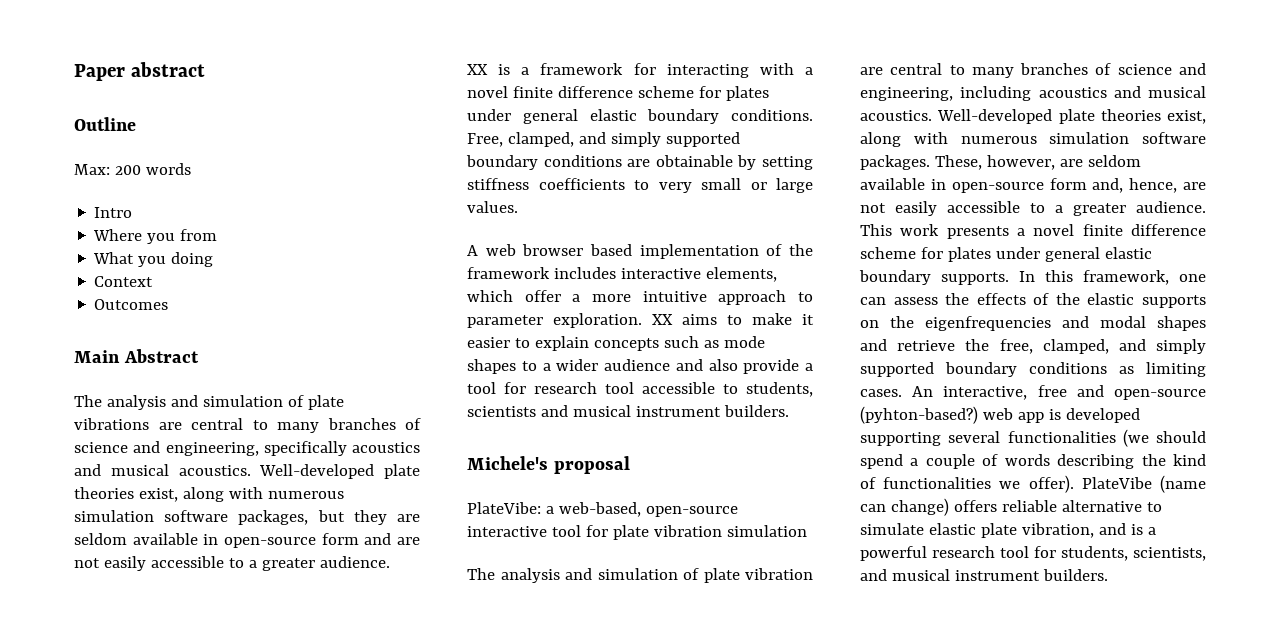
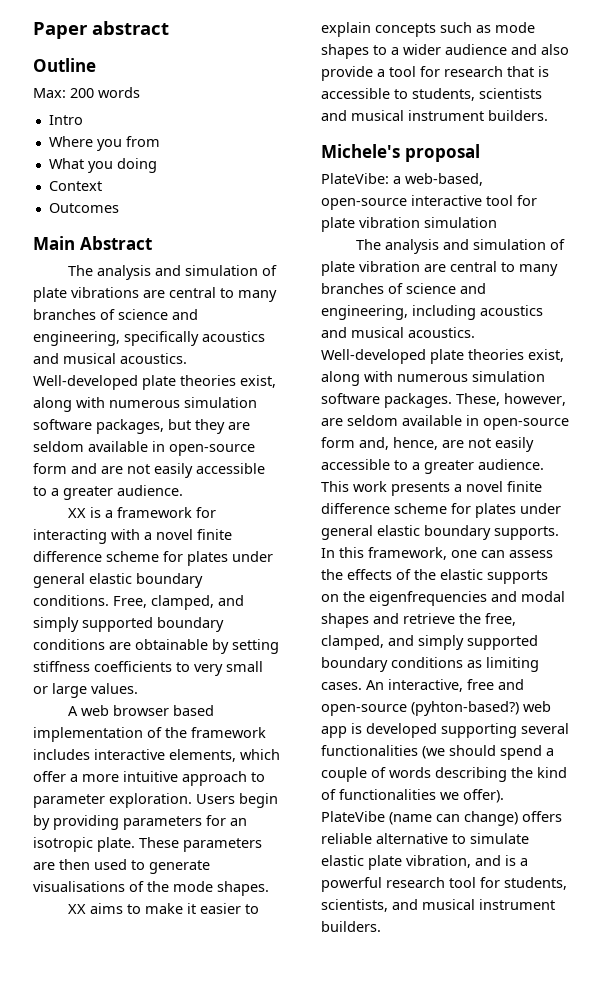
- A web browser based implementation of the framework includes interactive elements, which offer a more intuitive approach to parameter exploration. XX aims to make it easier to explain concepts such as mode shapes to a wider audience and also provide a tool for research tool accessible to students, scientists and musical instrument builders.
+ A web browser based implementation of the framework includes interactive elements, which offer a more intuitive approach to parameter exploration. Users begin by providing parameters for an isotropic plate. These parameters are then used to generate visualisations of the mode shapes.
+ XX aims to make it easier to explain concepts such as mode shapes to a wider audience and also provide a tool for research that is accessible to students, scientists and musical instrument builders.

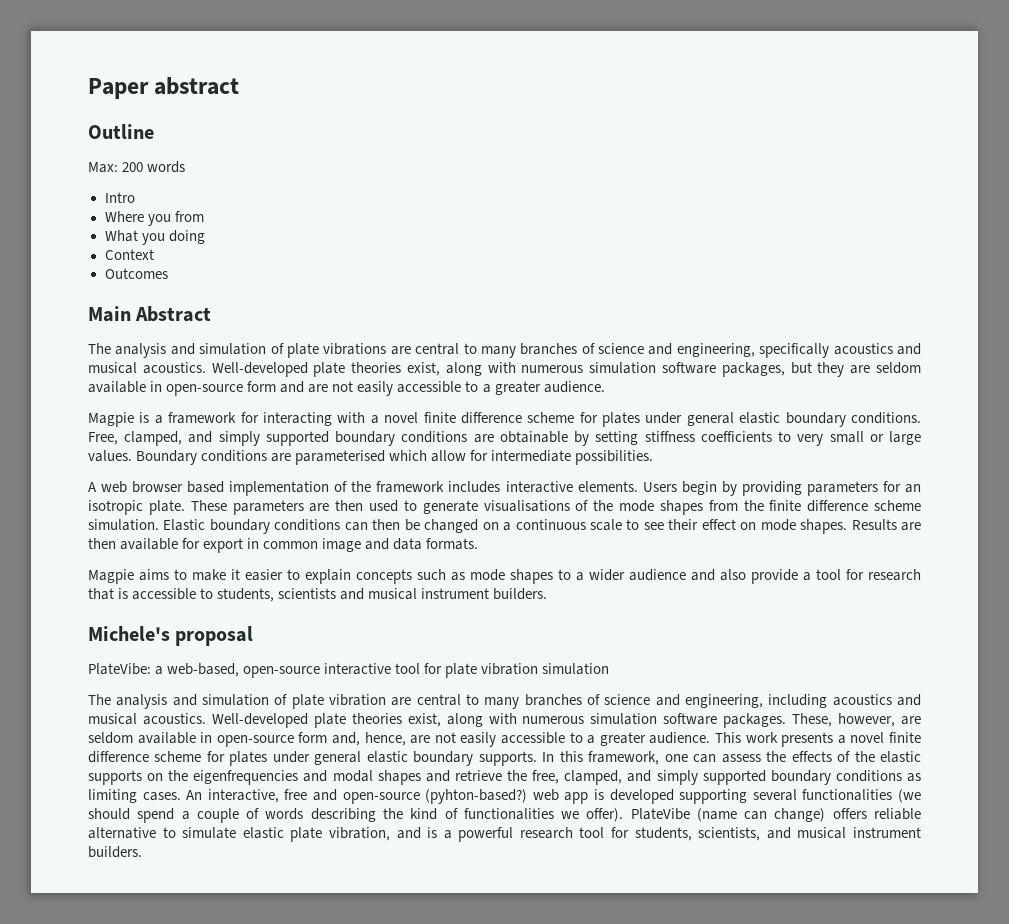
- XX is a framework for interacting with a novel finite difference scheme for plates under general elastic boundary conditions.
+ Magpie is a framework for interacting with a novel finite difference scheme for plates under general elastic boundary conditions.
+ Boundary conditions are parameterised which allow for intermediate possibilities.
- A web browser based implementation of the framework includes interactive elements, which offer a more intuitive approach to parameter exploration.
+ A web browser based implementation of the framework includes interactive elements.
- These parameters are then used to generate visualisations of the mode shapes.
- XX aims to make it easier to explain concepts such as mode shapes to a wider audience and also provide a tool for research that is accessible to students, scientists and musical instrument builders.
+ These parameters are then used to generate visualisations of the mode shapes from the finite difference scheme simulation. Elastic boundary conditions can then be changed on a continuous scale to see their effect on mode shapes. Results are then available for export in common image and data formats.
+ Magpie aims to make it easier to explain concepts such as mode shapes to a wider audience and also provide a tool for research that is accessible to students, scientists and musical instrument builders.

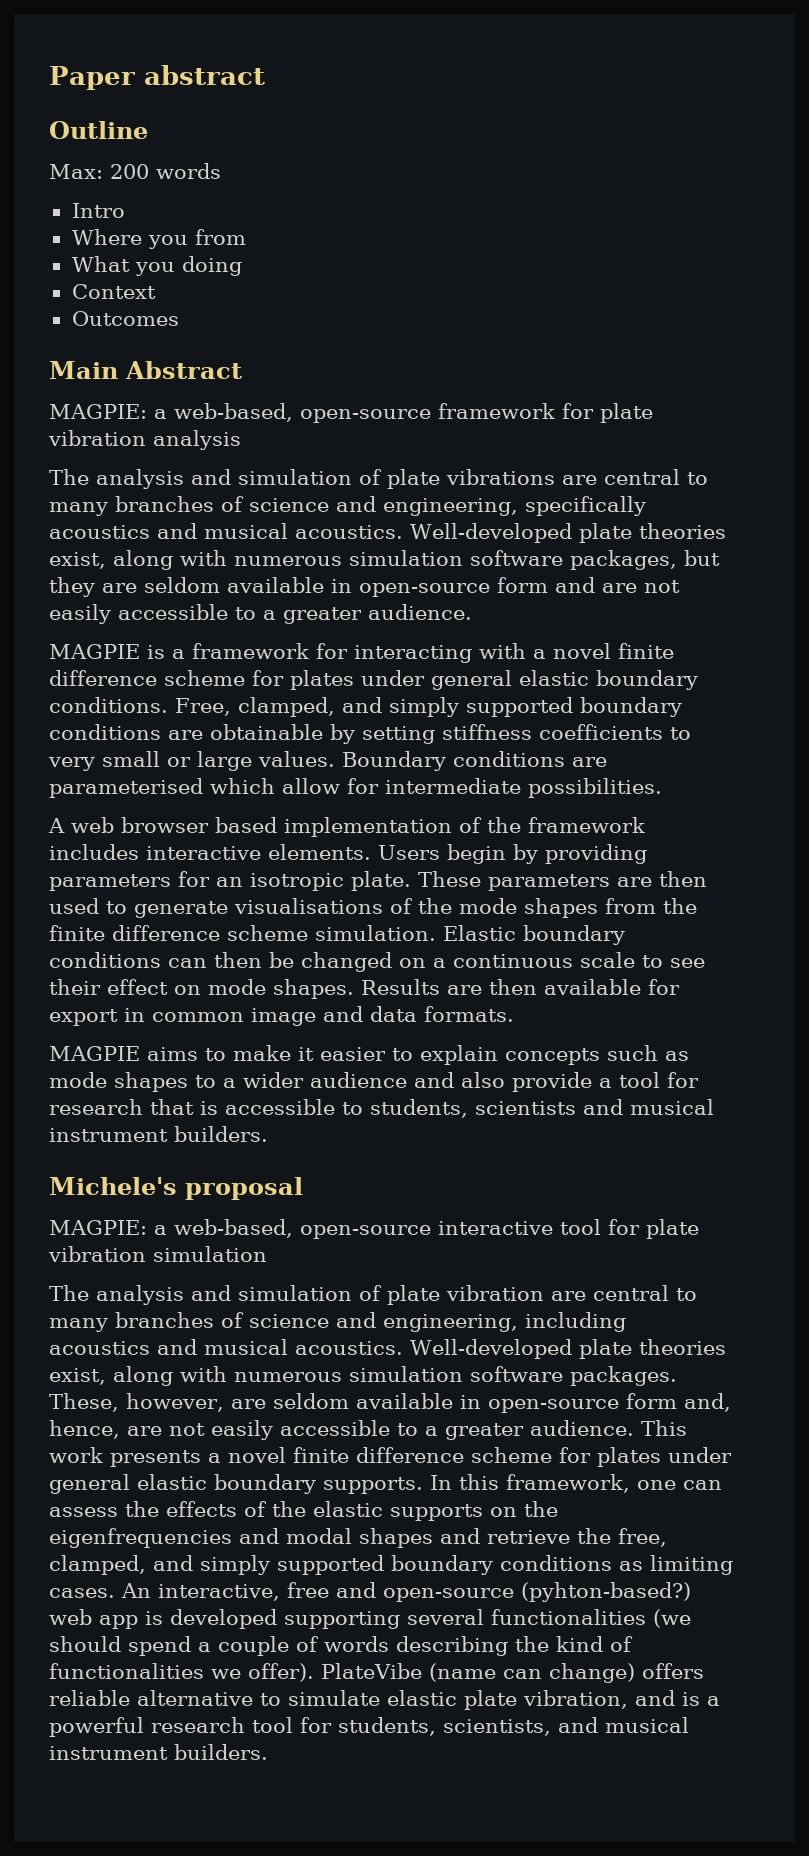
+ MAGPIE: a web-based, open-source framework for plate vibration analysis
- Magpie is a framework for interacting with a novel finite difference scheme for plates under general elastic boundary conditions.
+ MAGPIE is a framework for interacting with a novel finite difference scheme for plates under general elastic boundary conditions.
- Magpie aims to make it easier to explain concepts such as mode shapes to a wider audience and also provide a tool for research that is accessible to students, scientists and musical instrument builders.
+ MAGPIE aims to make it easier to explain concepts such as mode shapes to a wider audience and also provide a tool for research that is accessible to students, scientists and musical instrument builders.
- PlateVibe: a web-based, open-source interactive tool for plate vibration simulation
+ MAGPIE: a web-based, open-source interactive tool for plate vibration simulation

